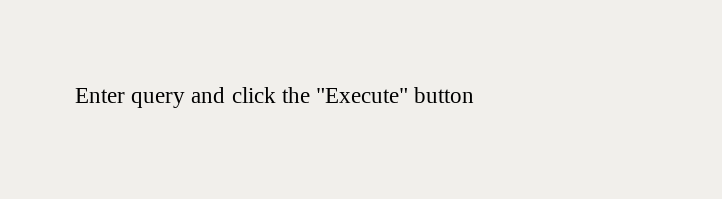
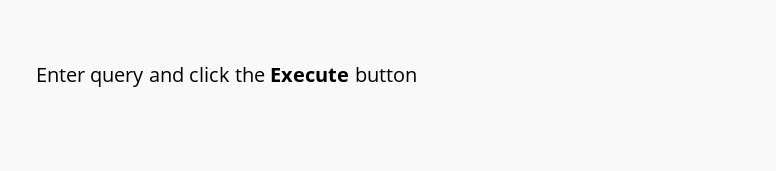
- Enter query and click the "Execute" button
+ Enter query and click the Execute button

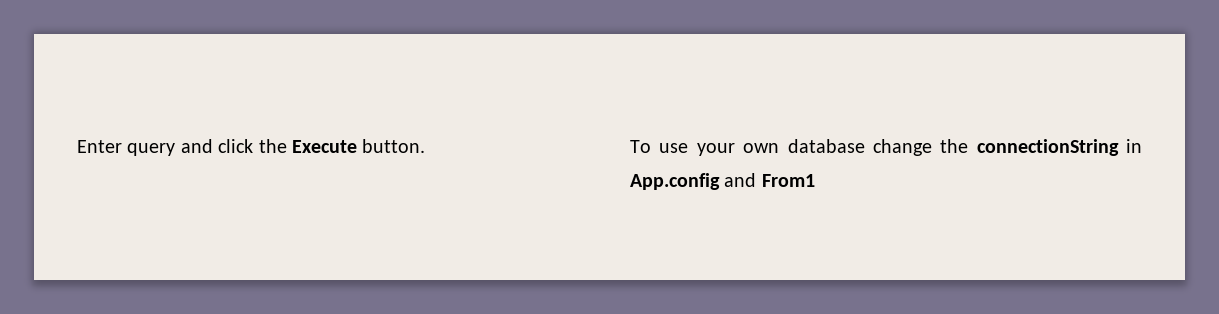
- Enter query and click the Execute button
+ Enter query and click the Execute button.
+ To use your own database change the connectionString in App.config and From1

